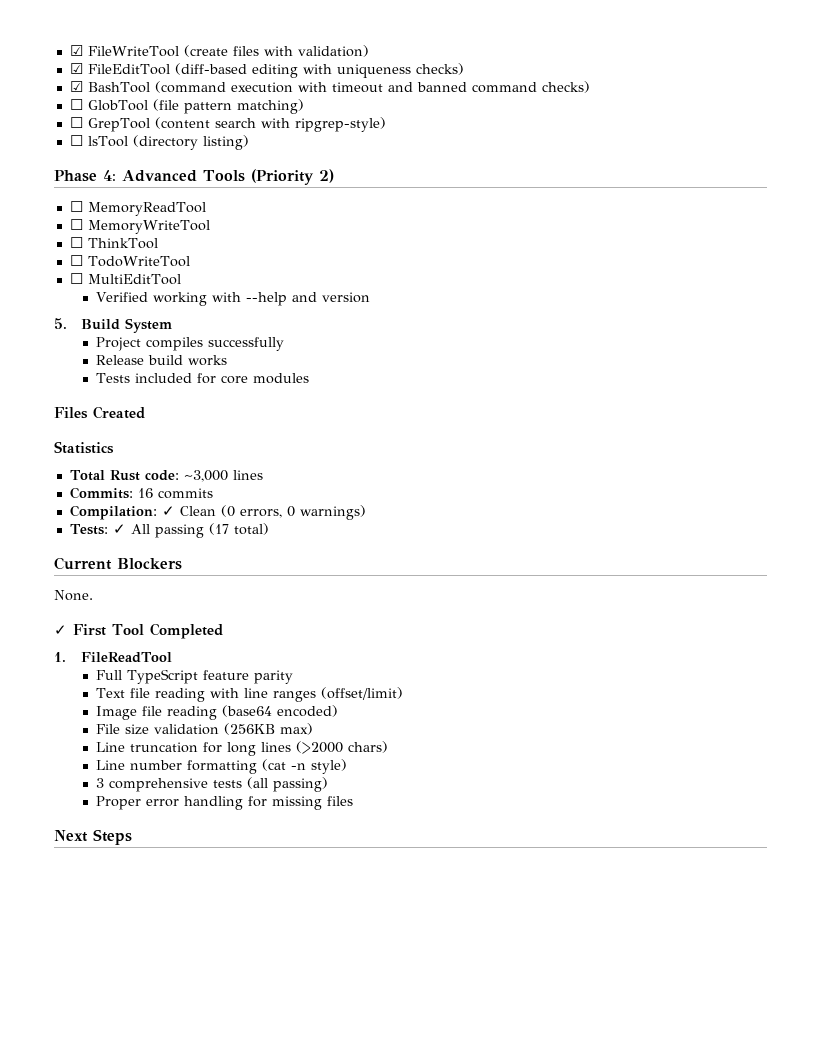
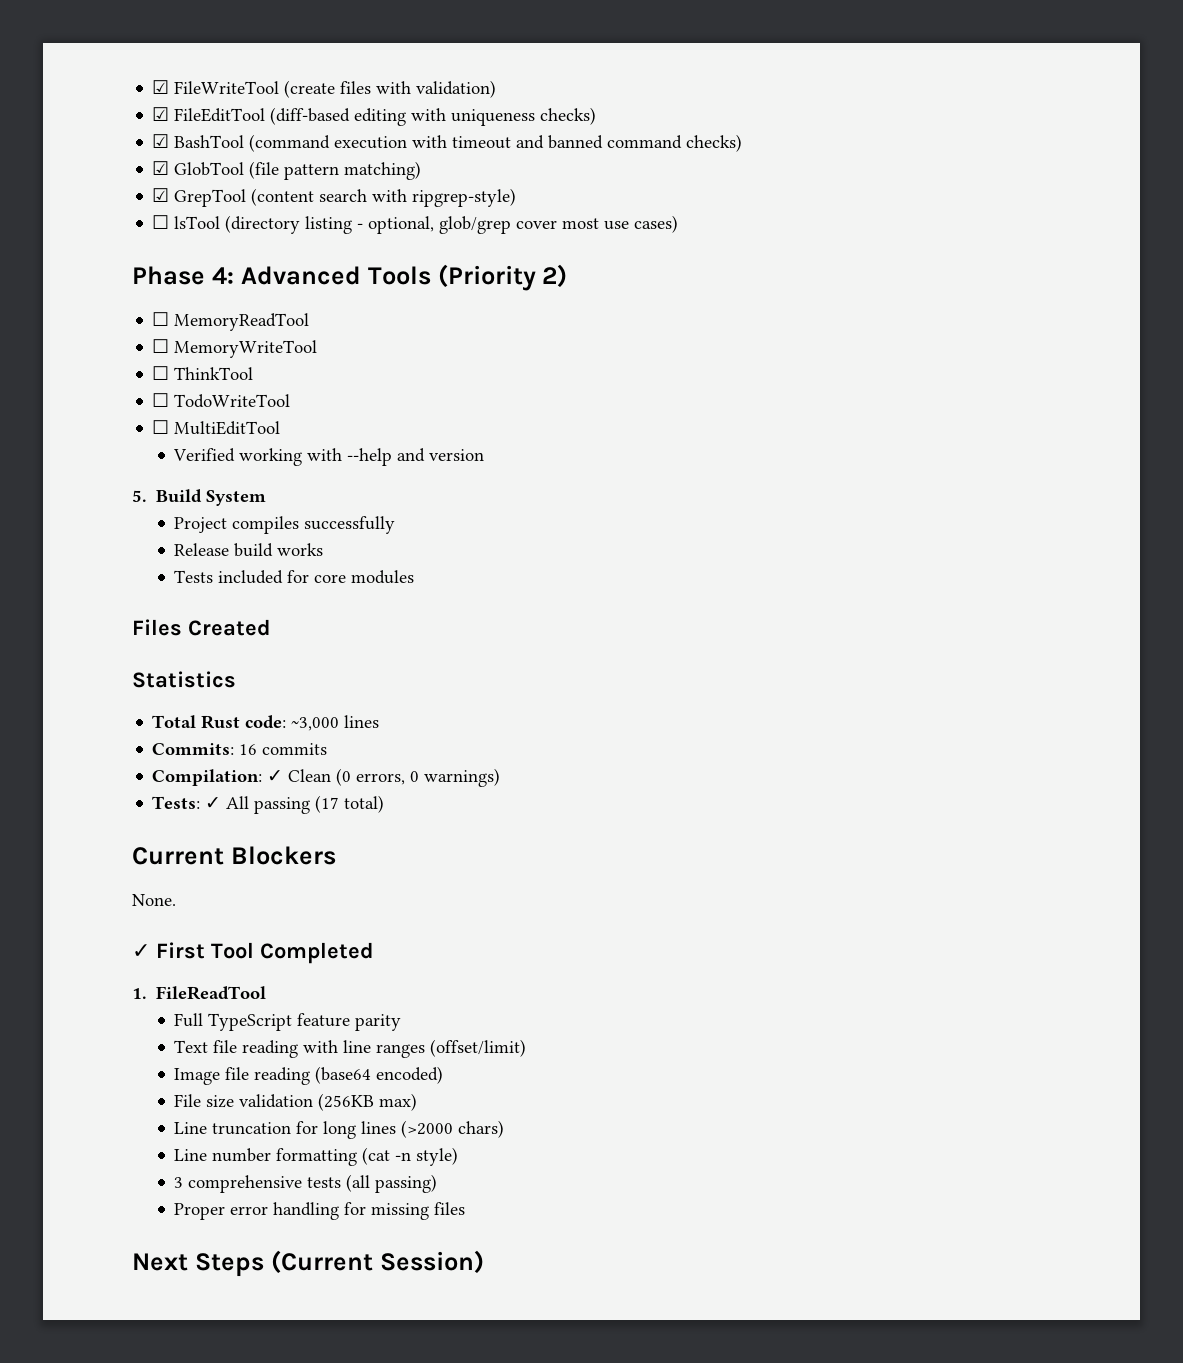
- ☐ GlobTool (file pattern matching)
+ ☑ GlobTool (file pattern matching)
- ☐ GrepTool (content search with ripgrep-style)
+ ☑ GrepTool (content search with ripgrep-style)
- ☐ lsTool (directory listing)
+ ☐ lsTool (directory listing - optional, glob/grep cover most use cases)
- Next Steps
+ Next Steps (Current Session)

